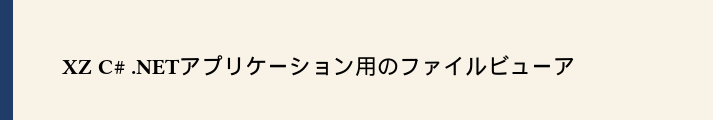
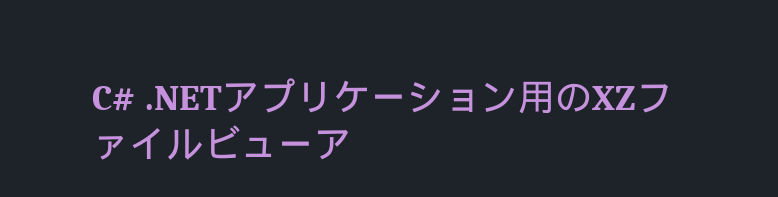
- XZ C# .NETアプリケーション用のファイルビューア
+ C# .NETアプリケーション用のXZファイルビューア

